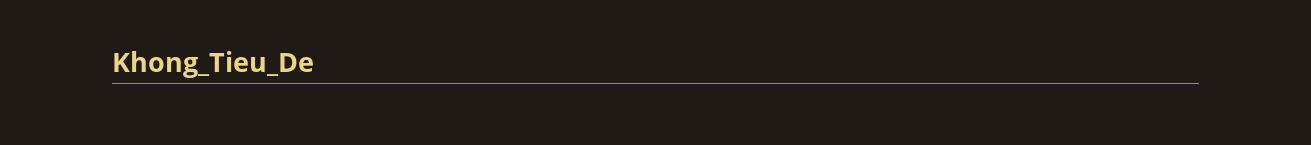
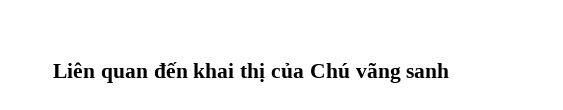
- Khong_Tieu_De
+ Liên quan đến khai thị của Chú vãng sanh

